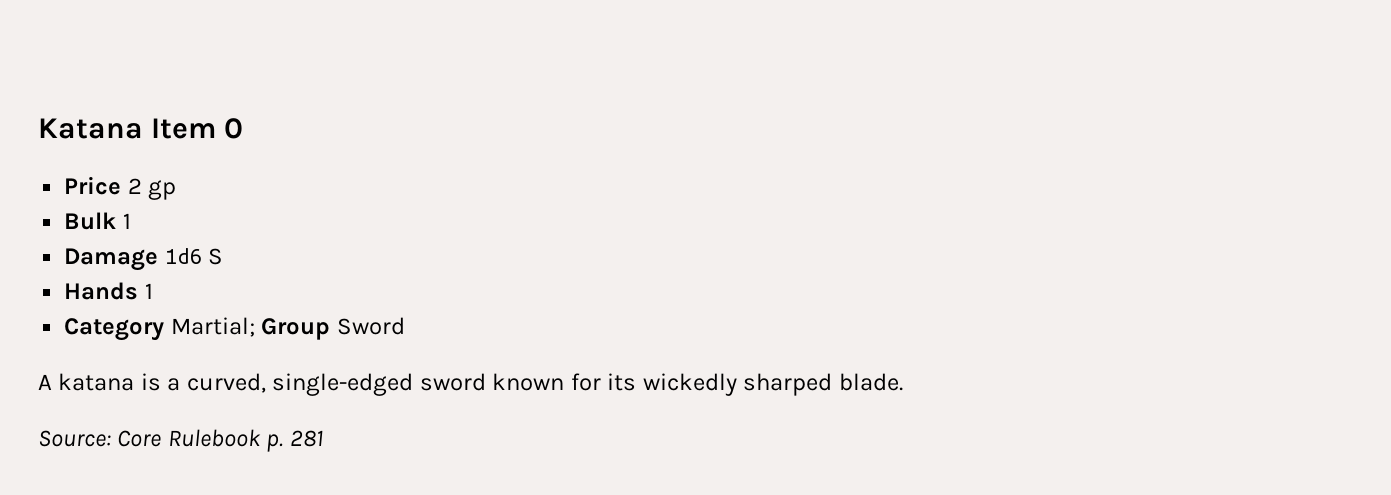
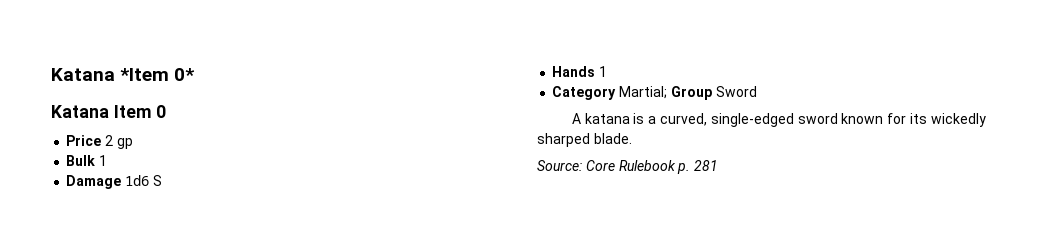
+ Katana *Item 0*

